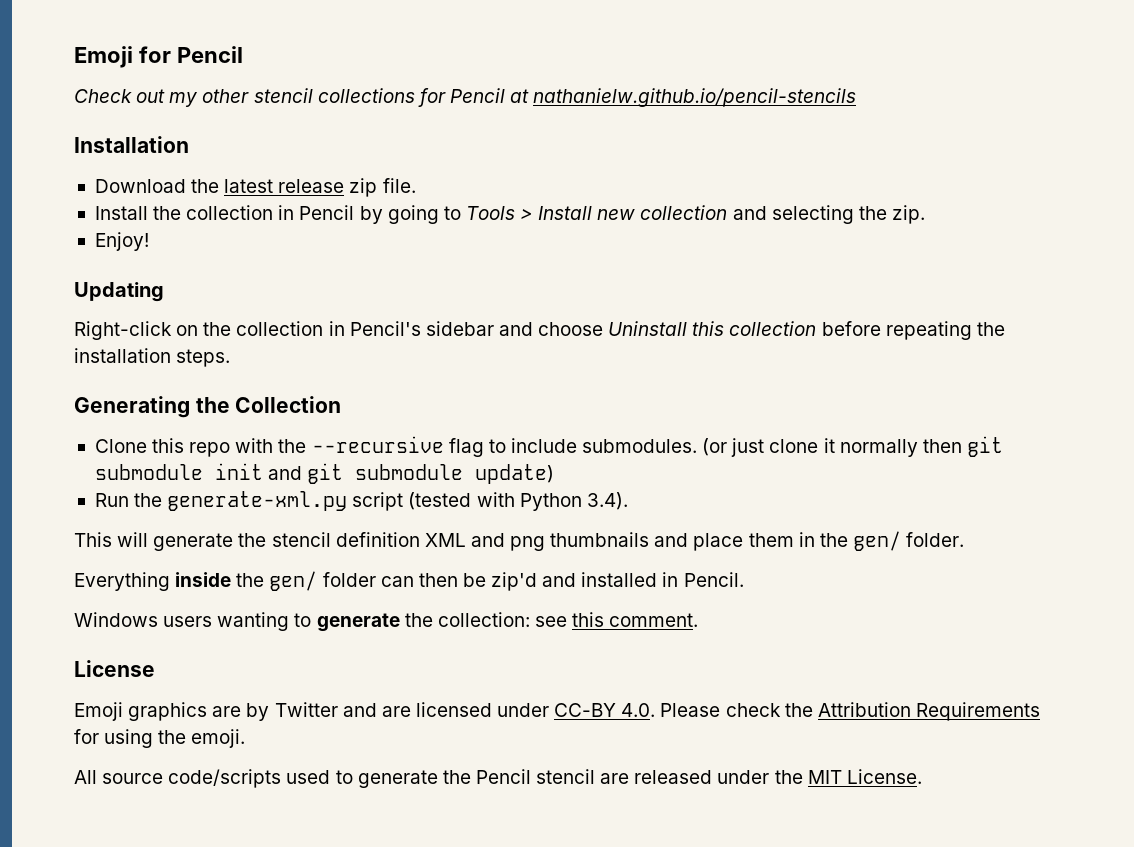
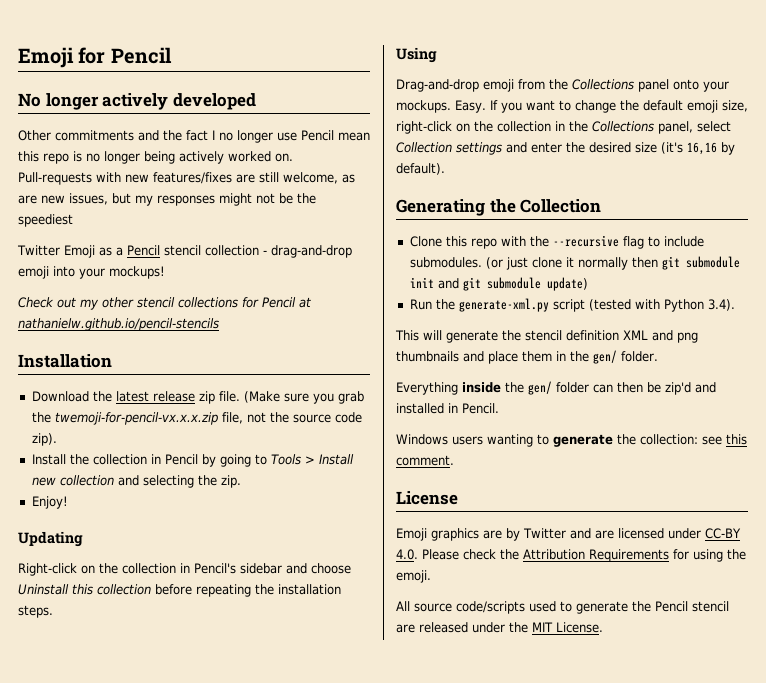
+ No longer actively developed
+ Other commitments and the fact I no longer use Pencil mean this repo is no longer being actively worked on. Pull-requests with new features/fixes are still welcome, as are new issues, but my responses might not be the speediest
+ Twitter Emoji as a Pencil stencil collection - drag-and-drop emoji into your mockups!
+ (Make sure you grab the twemoji-for-pencil-vx.x.x.zip file, not the source code zip).
+ Using
+ Drag-and-drop emoji from the Collections panel onto your mockups. Easy. If you want to change the default emoji size, right-click on the collection in the Collections panel, select Collection settings and enter the desired size (it's 16,16 by default).

